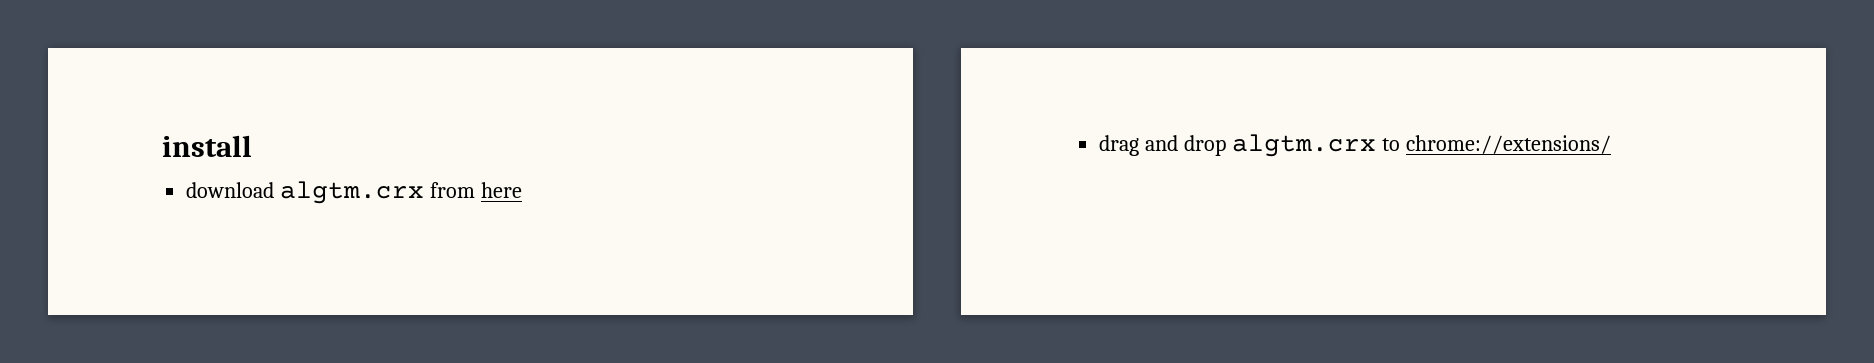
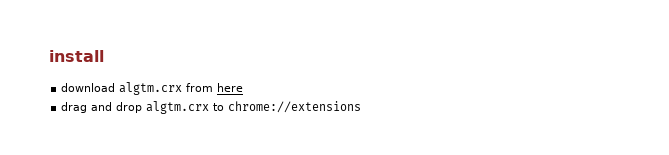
- drag and drop algtm.crx to chrome://extensions/
+ drag and drop algtm.crx to chrome://extensions

